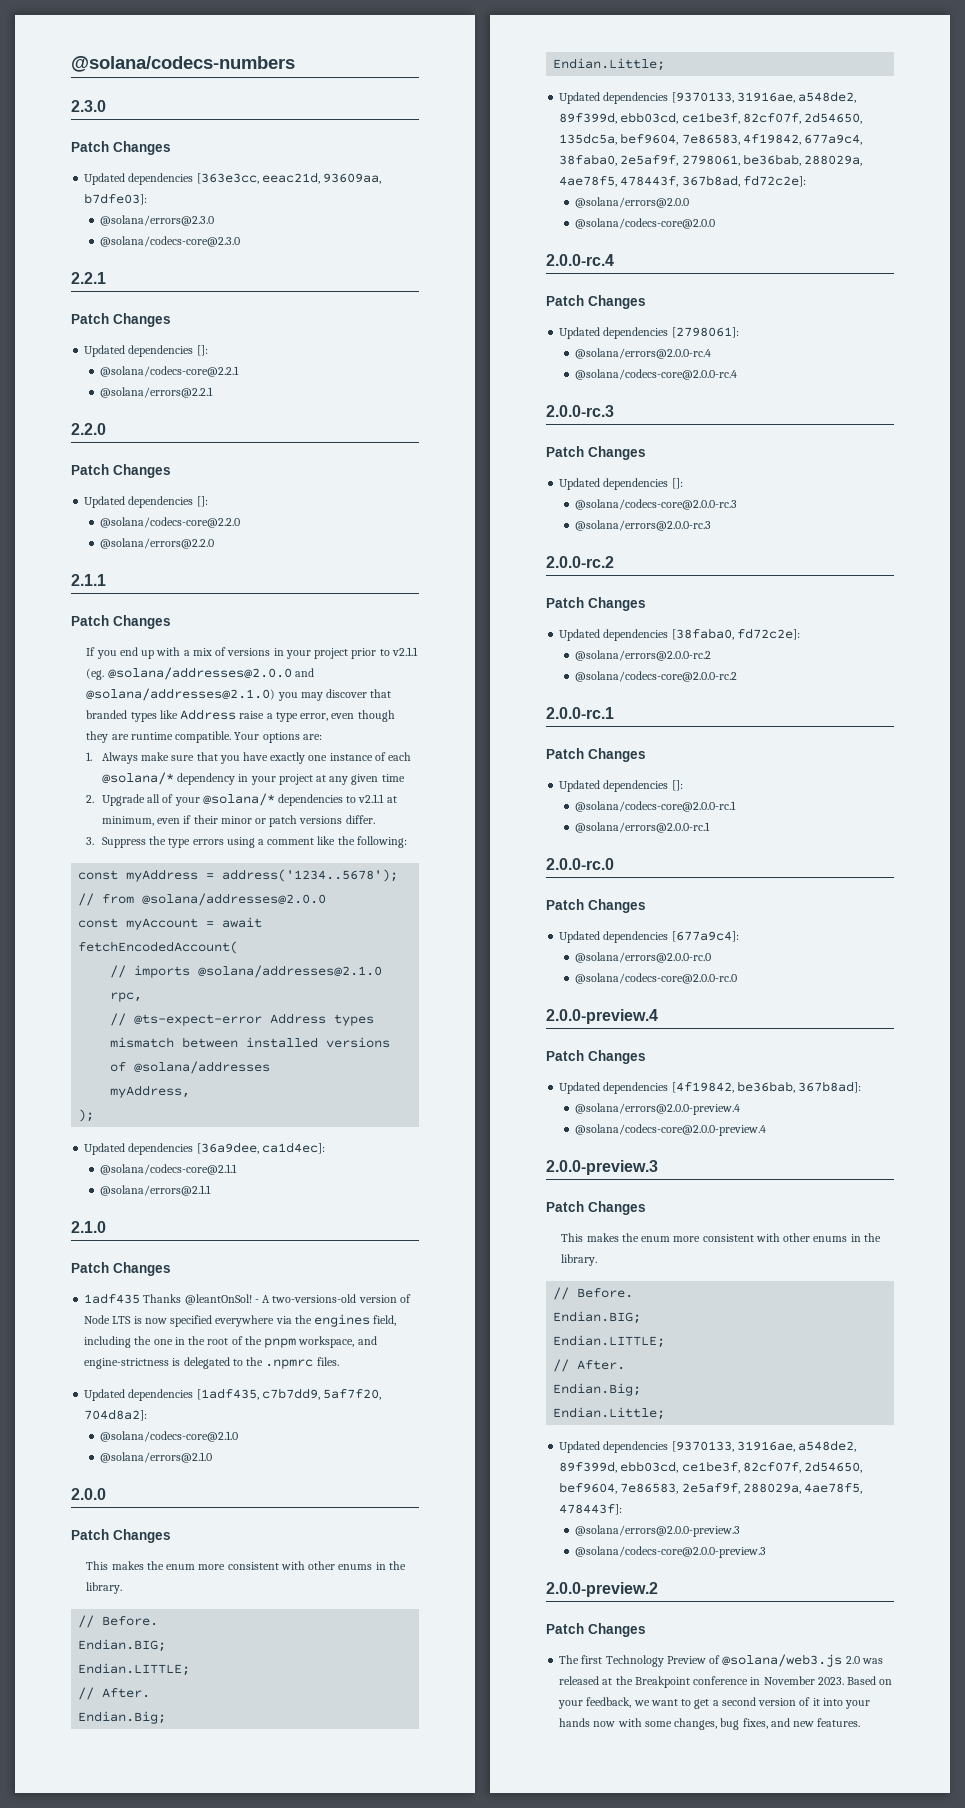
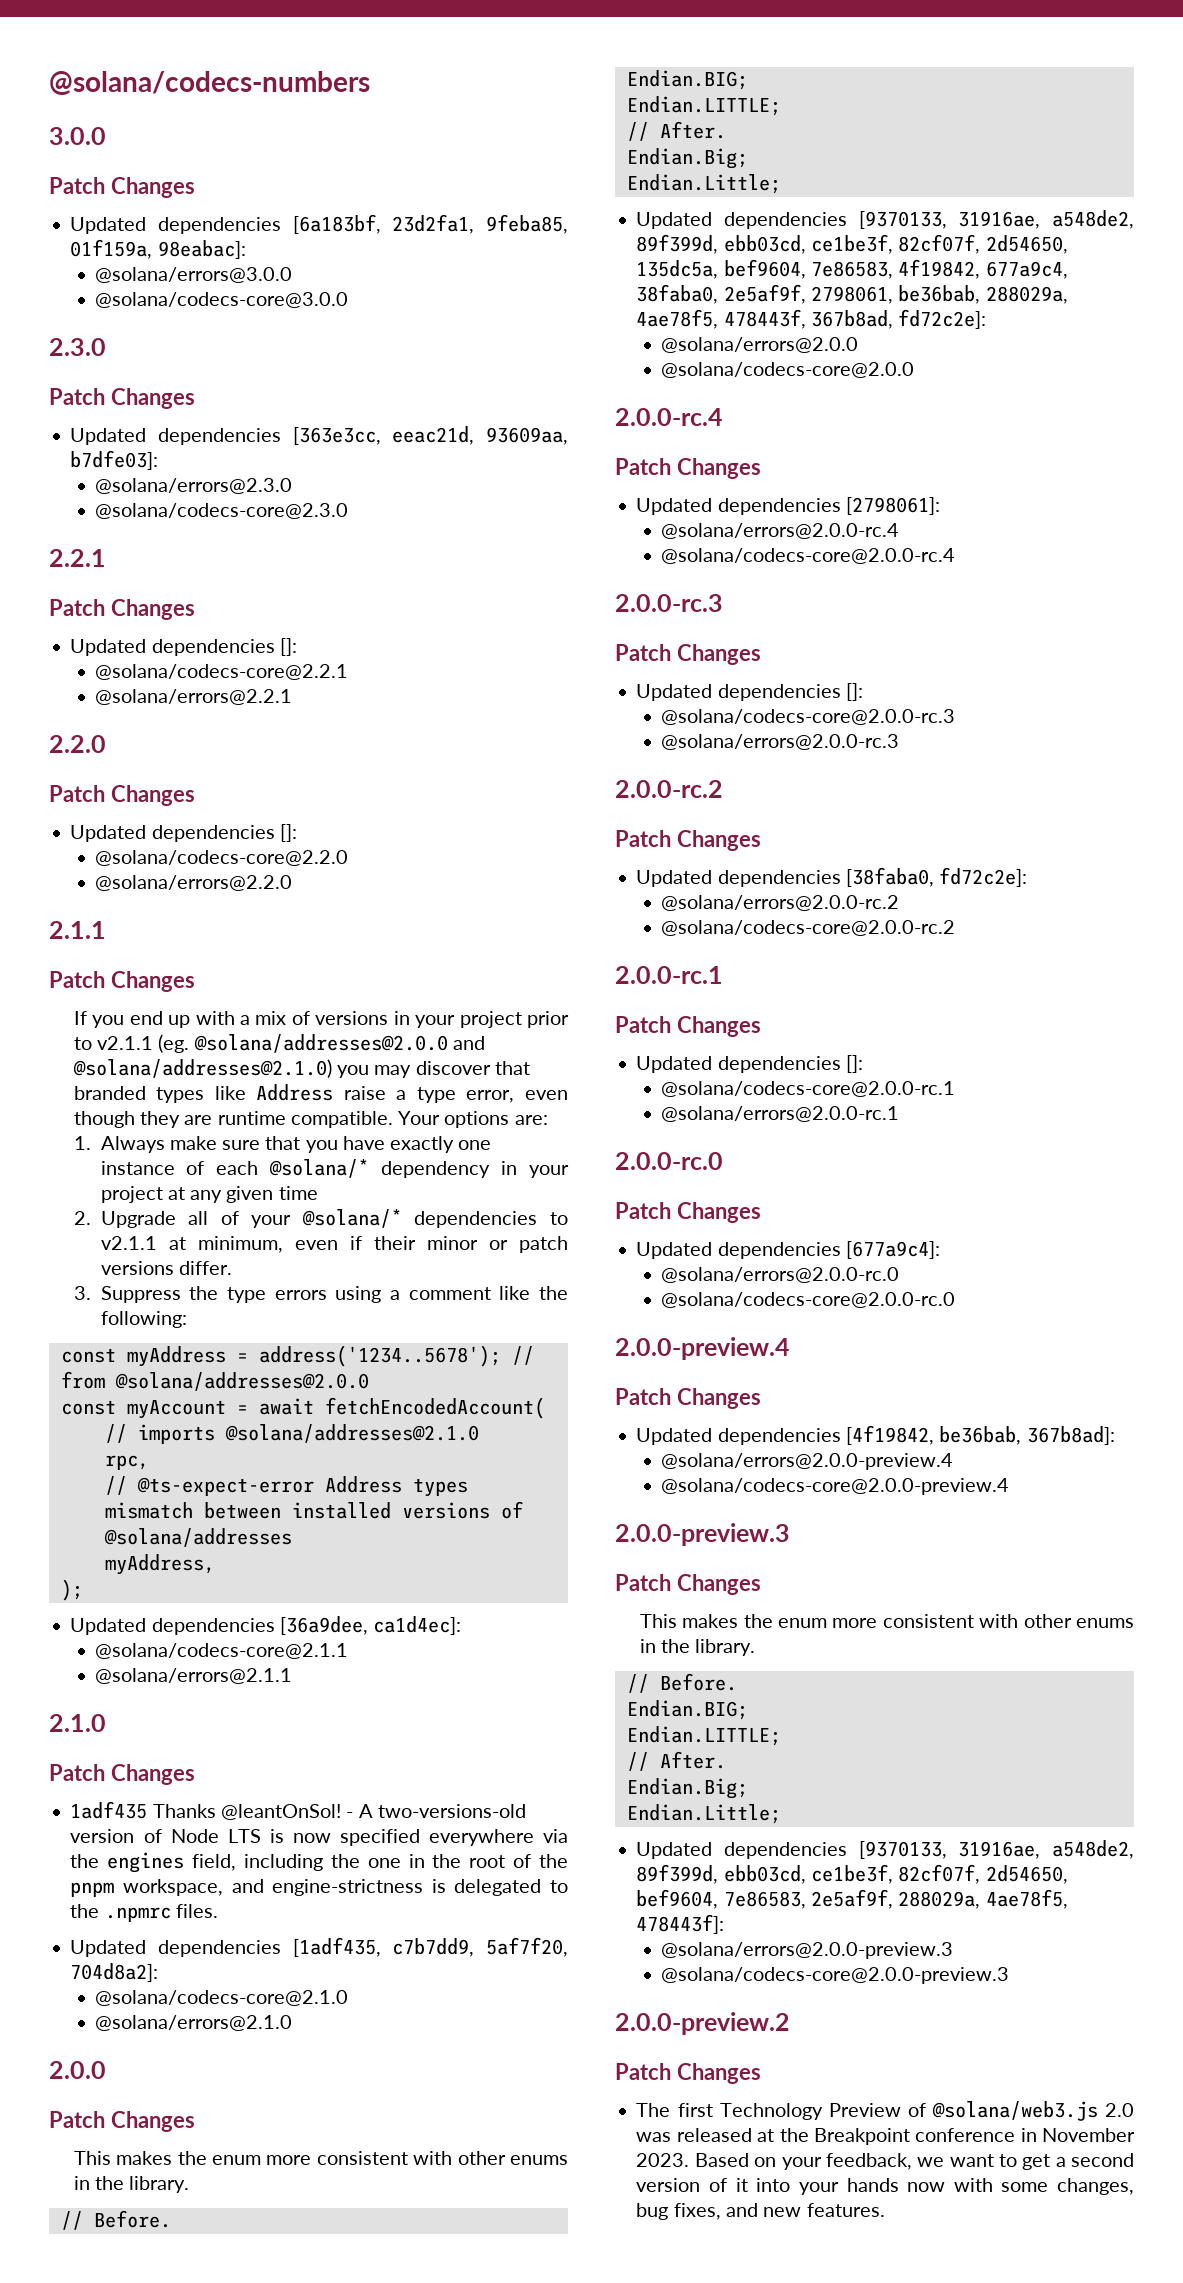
+ 3.0.0
+ Patch Changes
+ Updated dependencies [6a183bf, 23d2fa1, 9feba85, 01f159a, 98eabac]:
+ @solana/errors@3.0.0
+ @solana/codecs-core@3.0.0

